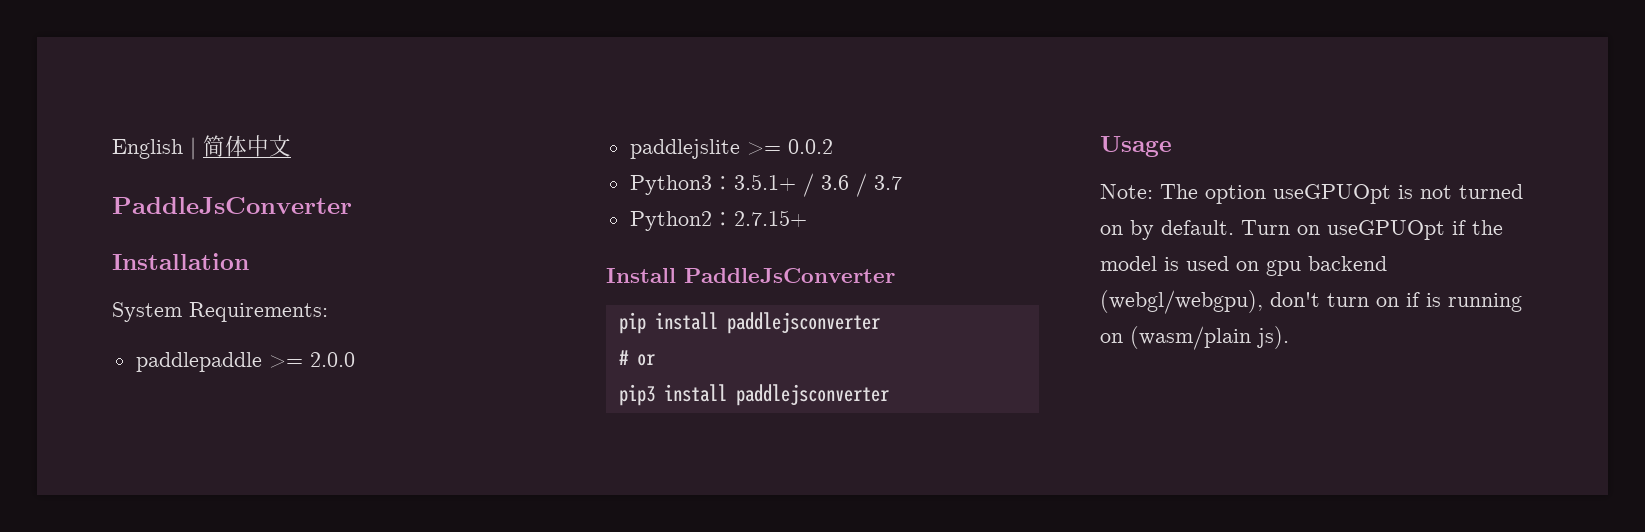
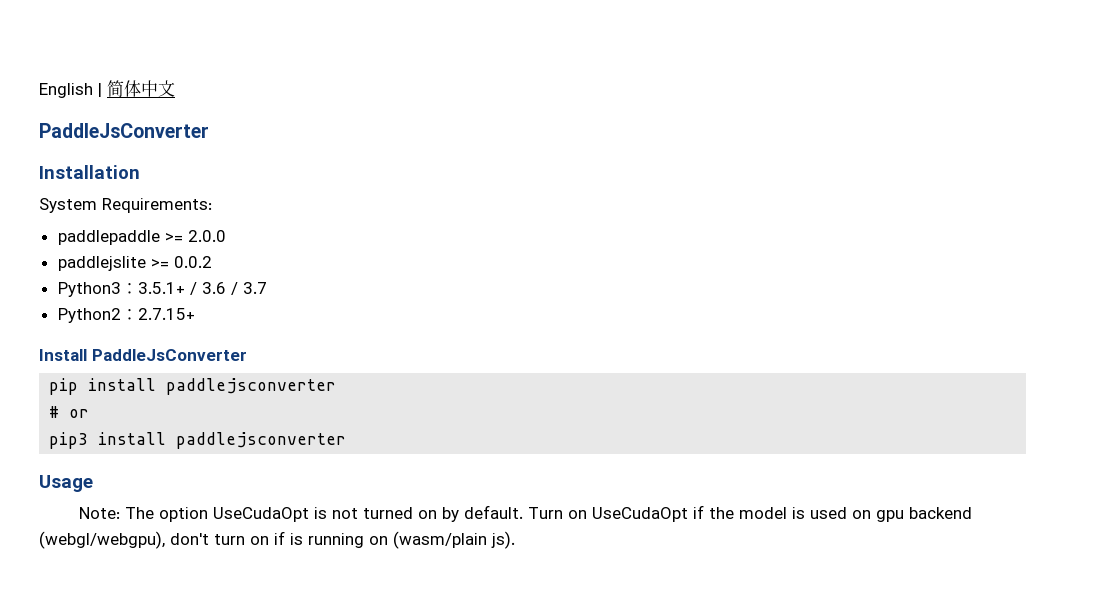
- Note: The option useGPUOpt is not turned on by default.
+ Note: The option UseCudaOpt is not turned on by default.
- Turn on useGPUOpt if the model is used on gpu backend (webgl/webgpu), don't turn on if is running on (wasm/plain js).
+ Turn on UseCudaOpt if the model is used on gpu backend (webgl/webgpu), don't turn on if is running on (wasm/plain js).

